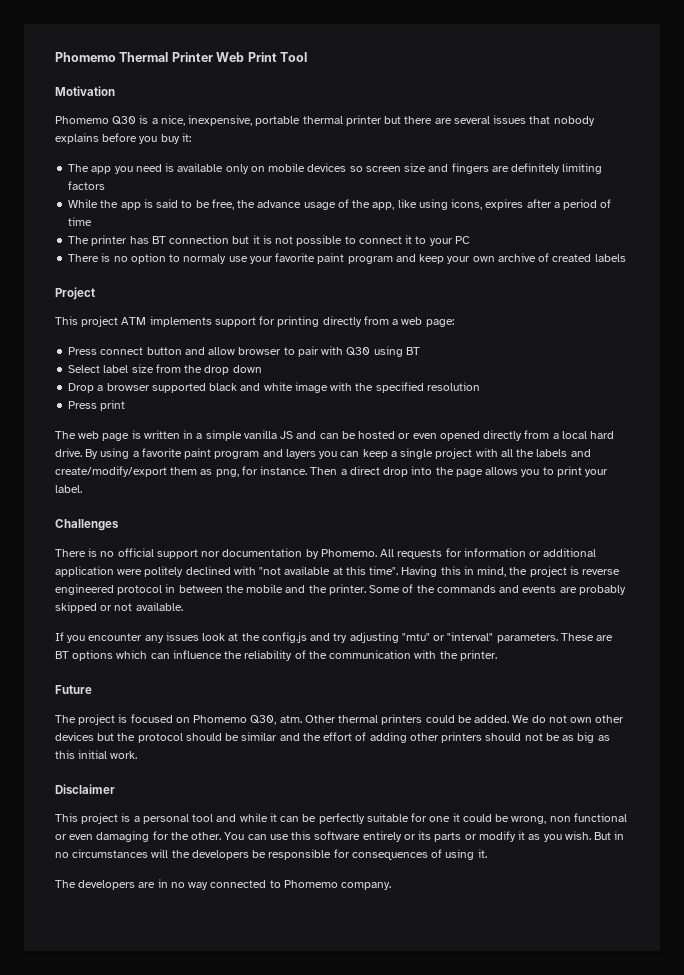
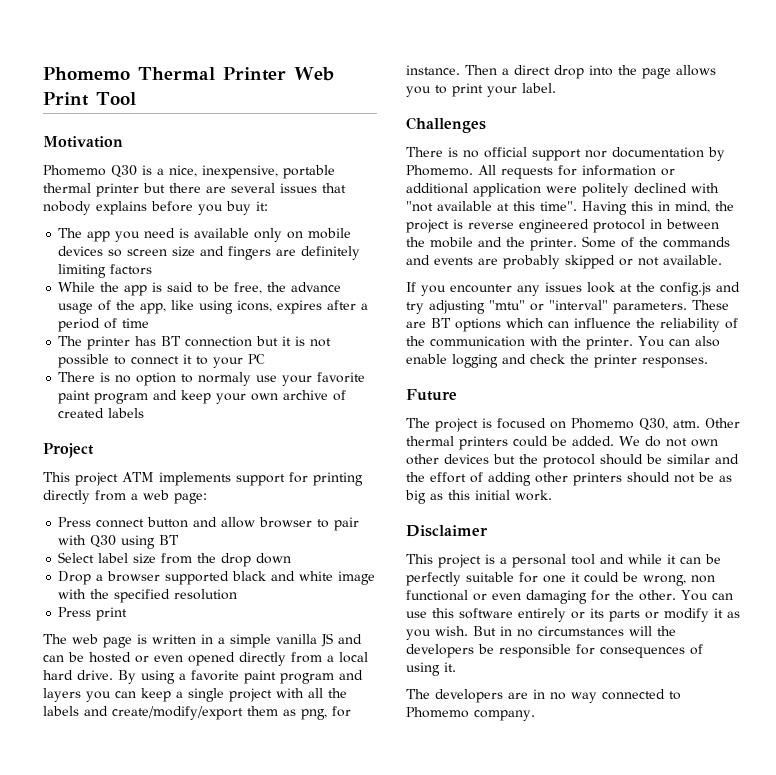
+ You can also enable logging and check the printer responses.

